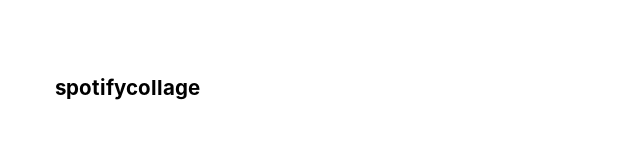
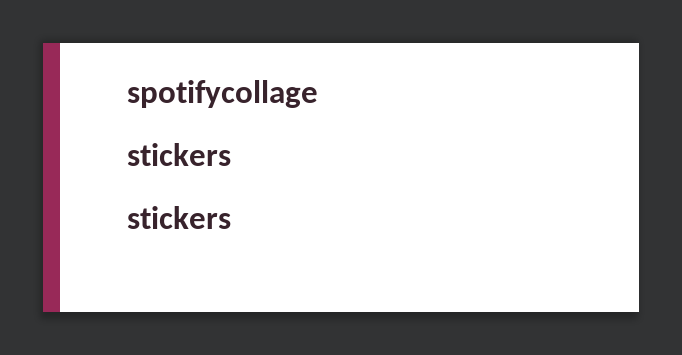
  spotifycollage
+ stickers
+ stickers

